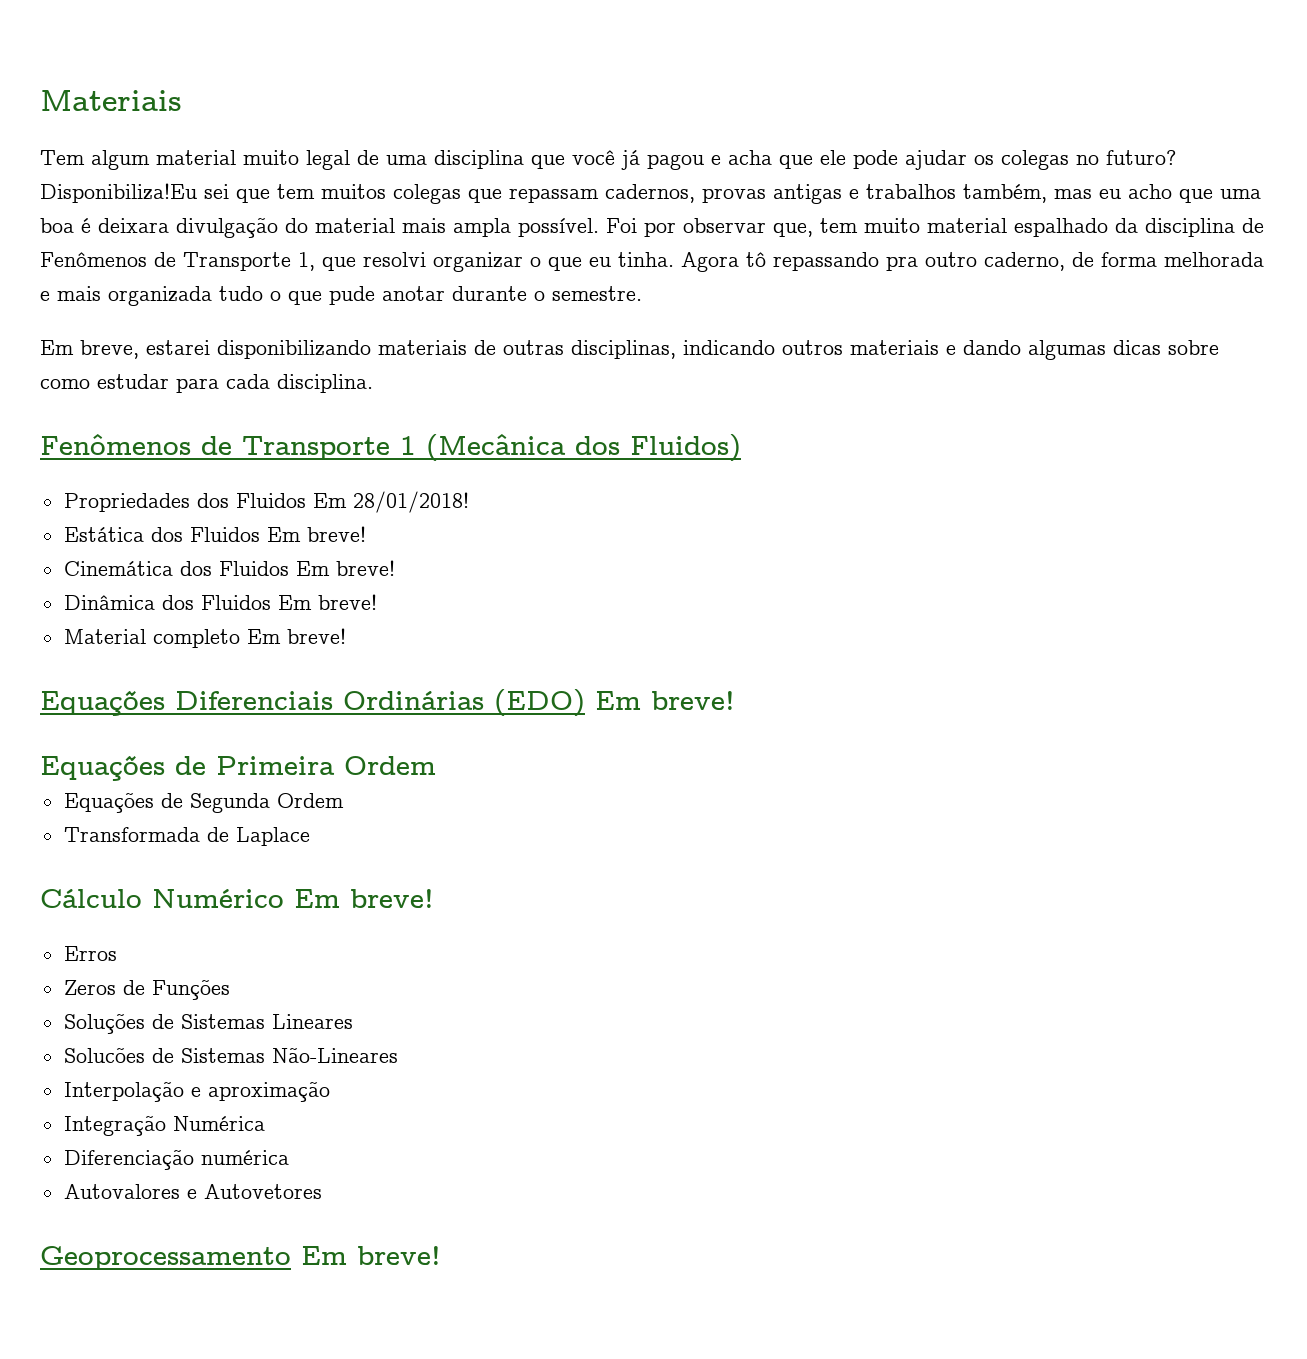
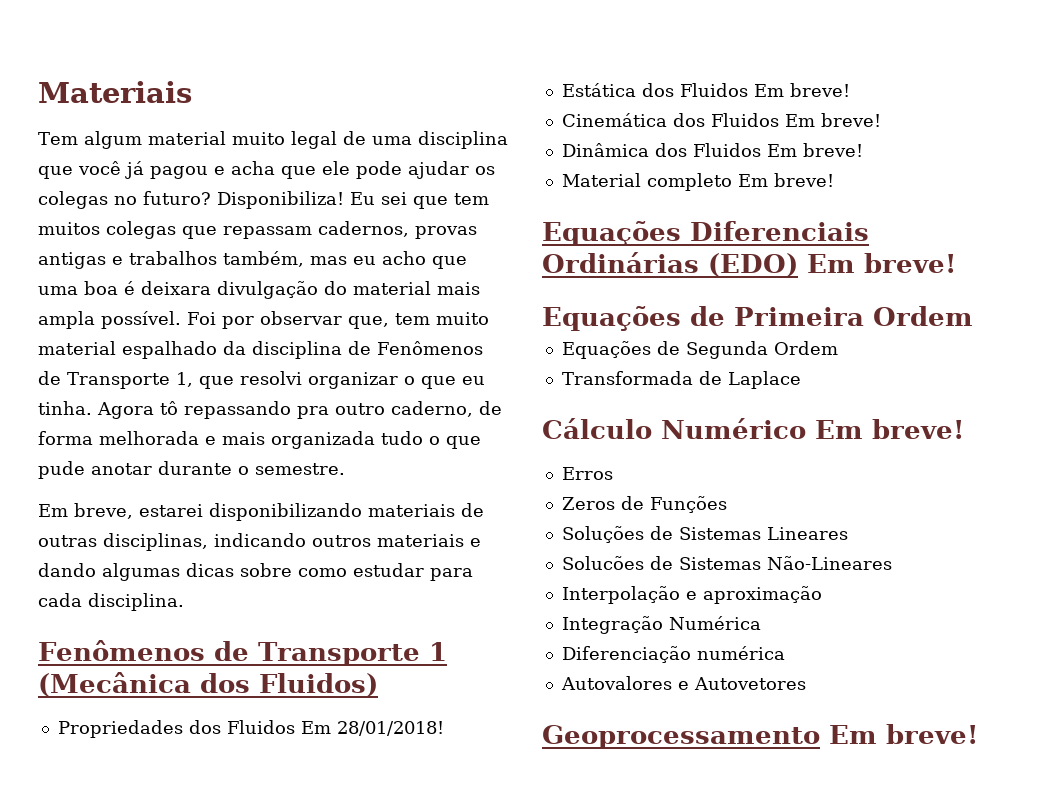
- Disponibiliza!Eu sei que tem muitos colegas que repassam cadernos, provas antigas e trabalhos também, mas eu acho que uma boa é deixara divulgação do material mais ampla possível.
+ Disponibiliza! Eu sei que tem muitos colegas que repassam cadernos, provas antigas e trabalhos também, mas eu acho que uma boa é deixara divulgação do material mais ampla possível.

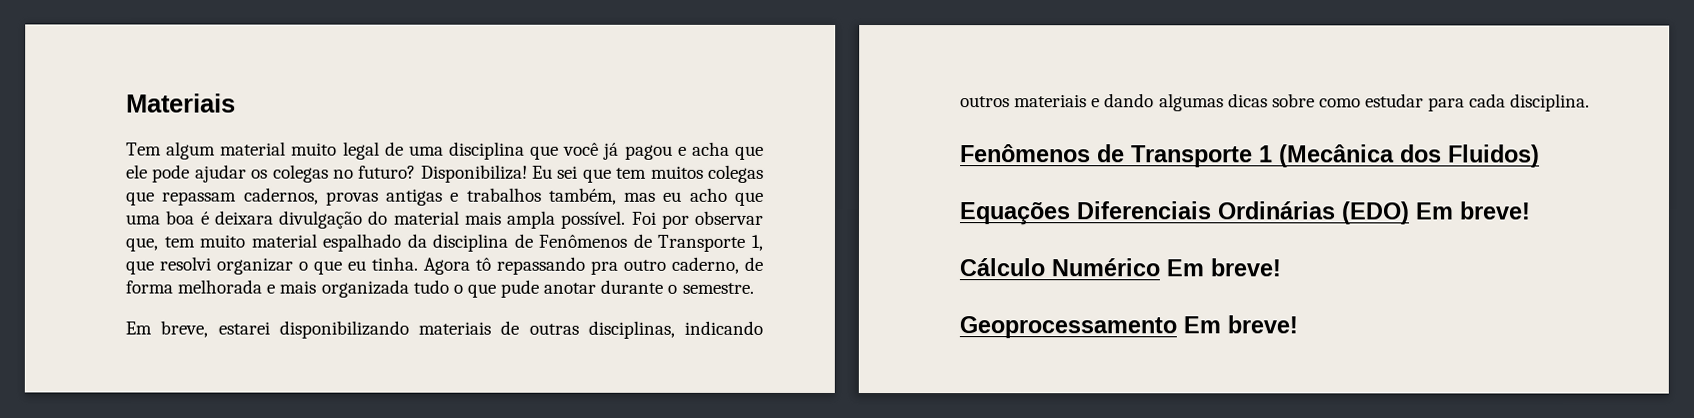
- Propriedades dos Fluidos Em 28/01/2018!
- Estática dos Fluidos Em breve!
- Cinemática dos Fluidos Em breve!
- Dinâmica dos Fluidos Em breve!
- Material completo Em breve!
- Equações de Primeira Ordem
- Equações de Segunda Ordem
- Transformada de Laplace
  Cálculo Numérico Em breve!
- Erros
- Zeros de Funções
- Soluções de Sistemas Lineares
- Solucões de Sistemas Não-Lineares
- Interpolação e aproximação
- Integração Numérica
- Diferenciação numérica
- Autovalores e Autovetores

